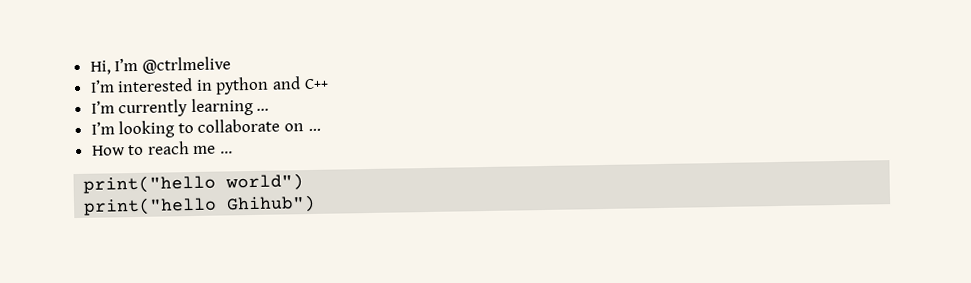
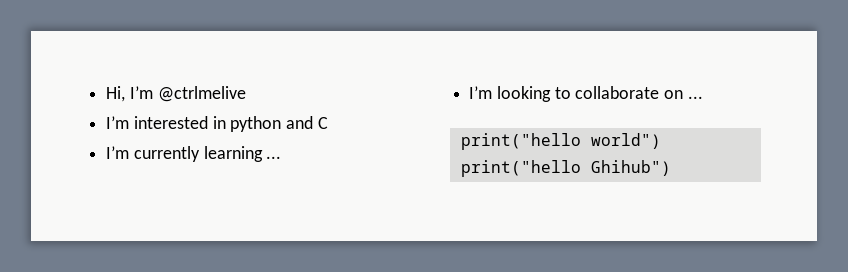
- I’m interested in python and C++
+ I’m interested in python and C
- How to reach me ...

